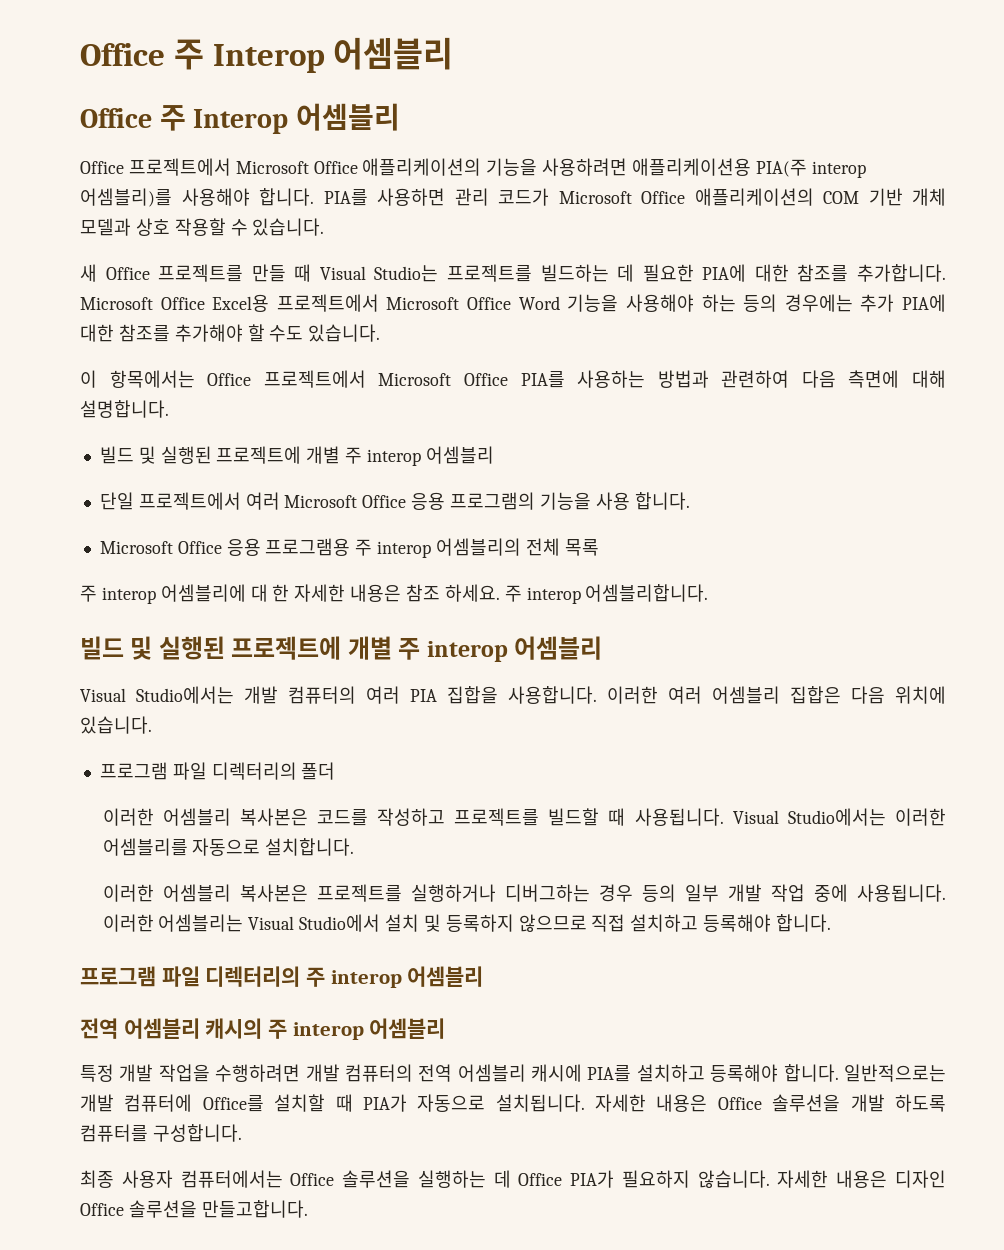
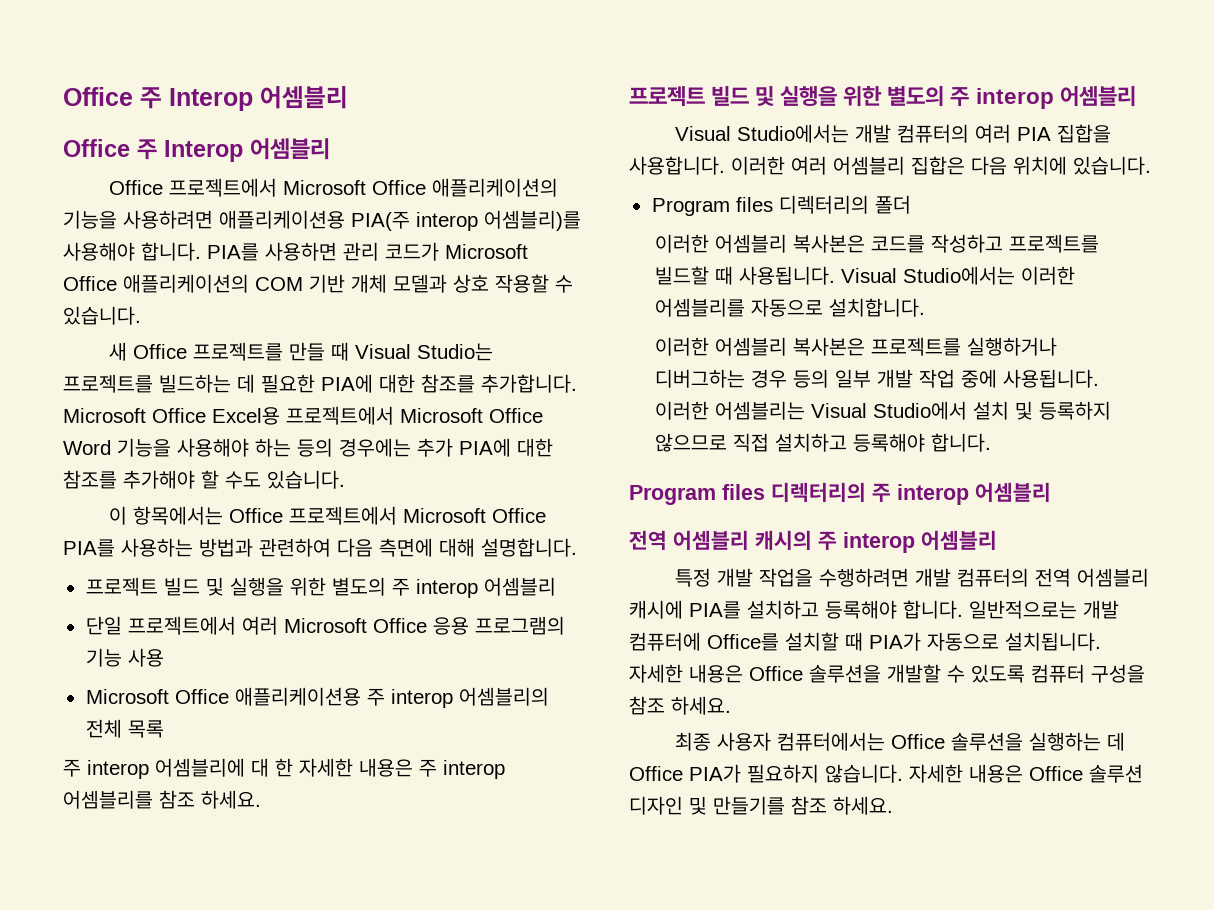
  이 항목에서는 Office 프로젝트에서 Microsoft Office PIA를 사용하는 방법과 관련하여 다음 측면에 대해 설명합니다.
- 빌드 및 실행된 프로젝트에 개별 주 interop 어셈블리
+ 프로젝트 빌드 및 실행을 위한 별도의 주 interop 어셈블리
- 단일 프로젝트에서 여러 Microsoft Office 응용 프로그램의 기능을 사용 합니다.
- Microsoft Office 응용 프로그램용 주 interop 어셈블리의 전체 목록
+ 단일 프로젝트에서 여러 Microsoft Office 응용 프로그램의 기능 사용
+ Microsoft Office 애플리케이션용 주 interop 어셈블리의 전체 목록
- 주 interop 어셈블리에 대 한 자세한 내용은 참조 하세요. 주 interop 어셈블리합니다.
- 빌드 및 실행된 프로젝트에 개별 주 interop 어셈블리
+ 주 interop 어셈블리에 대 한 자세한 내용은 주 interop 어셈블리를 참조 하세요.
+ 프로젝트 빌드 및 실행을 위한 별도의 주 interop 어셈블리
- 프로그램 파일 디렉터리의 폴더
+ Program files 디렉터리의 폴더
- 프로그램 파일 디렉터리의 주 interop 어셈블리
+ Program files 디렉터리의 주 interop 어셈블리
- 자세한 내용은 Office 솔루션을 개발 하도록 컴퓨터를 구성합니다.
+ 자세한 내용은 Office 솔루션을 개발할 수 있도록 컴퓨터 구성을 참조 하세요.
- 자세한 내용은 디자인 Office 솔루션을 만들고합니다.
+ 자세한 내용은 Office 솔루션 디자인 및 만들기를 참조 하세요.

